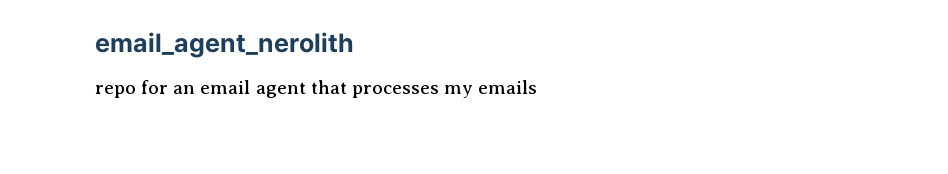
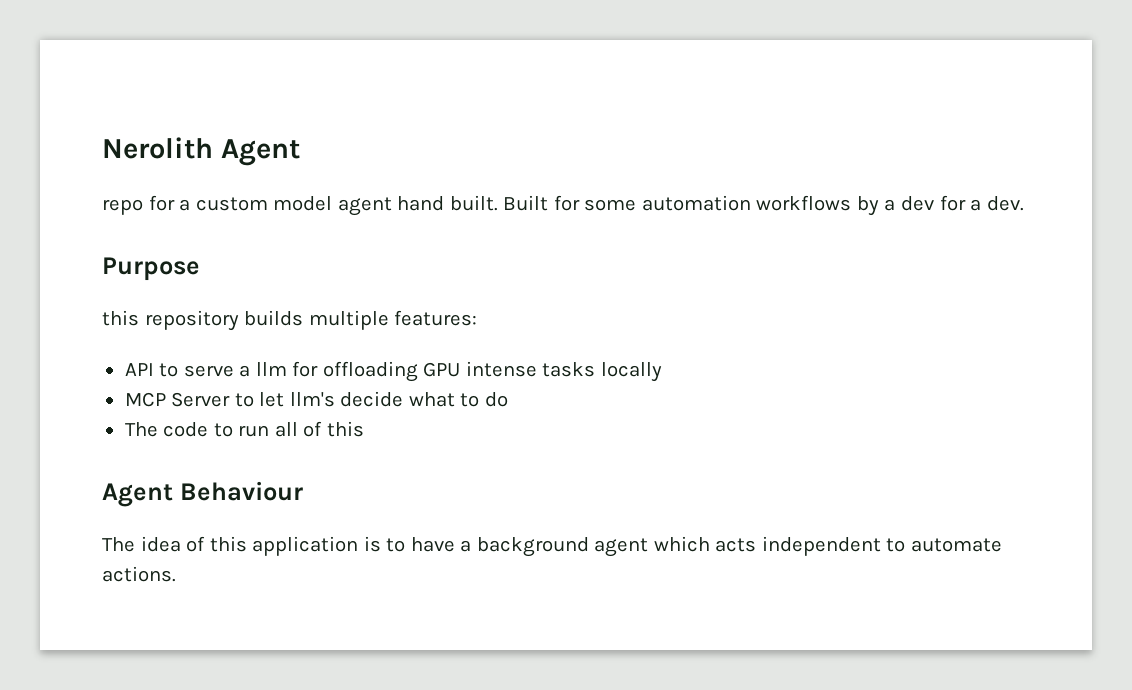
- email_agent_nerolith
+ Nerolith Agent
- repo for an email agent that processes my emails
+ repo for a custom model agent hand built. Built for some automation workflows by a dev for a dev.
+ Purpose
+ this repository builds multiple features:
+ API to serve a llm for offloading GPU intense tasks locally
+ MCP Server to let llm's decide what to do
+ The code to run all of this
+ Agent Behaviour
+ The idea of this application is to have a background agent which acts independent to automate actions.

